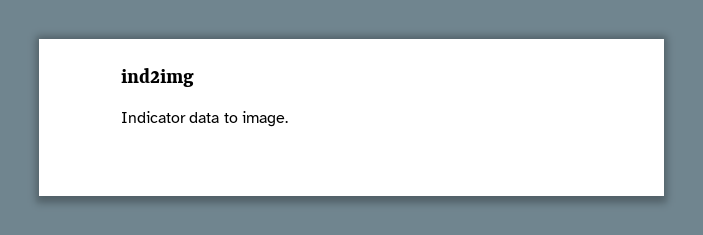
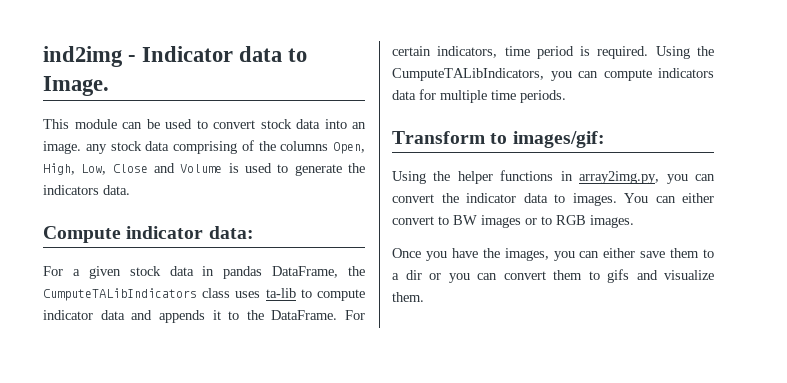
- ind2img
- Indicator data to image.
+ ind2img - Indicator data to Image.
+ This module can be used to convert stock data into an image. any stock data comprising of the columns Open, High, Low, Close and Volume is used to generate the indicators data.
+ Compute indicator data:
+ For a given stock data in pandas DataFrame, the CumputeTALibIndicators class uses ta-lib to compute indicator data and appends it to the DataFrame. For certain indicators, time period is required. Using the CumputeTALibIndicators, you can compute indicators data for multiple time periods.
+ Transform to images/gif:
+ Using the helper functions in array2img.py, you can convert the indicator data to images. You can either convert to BW images or to RGB images.
+ Once you have the images, you can either save them to a dir or you can convert them to gifs and visualize them.

